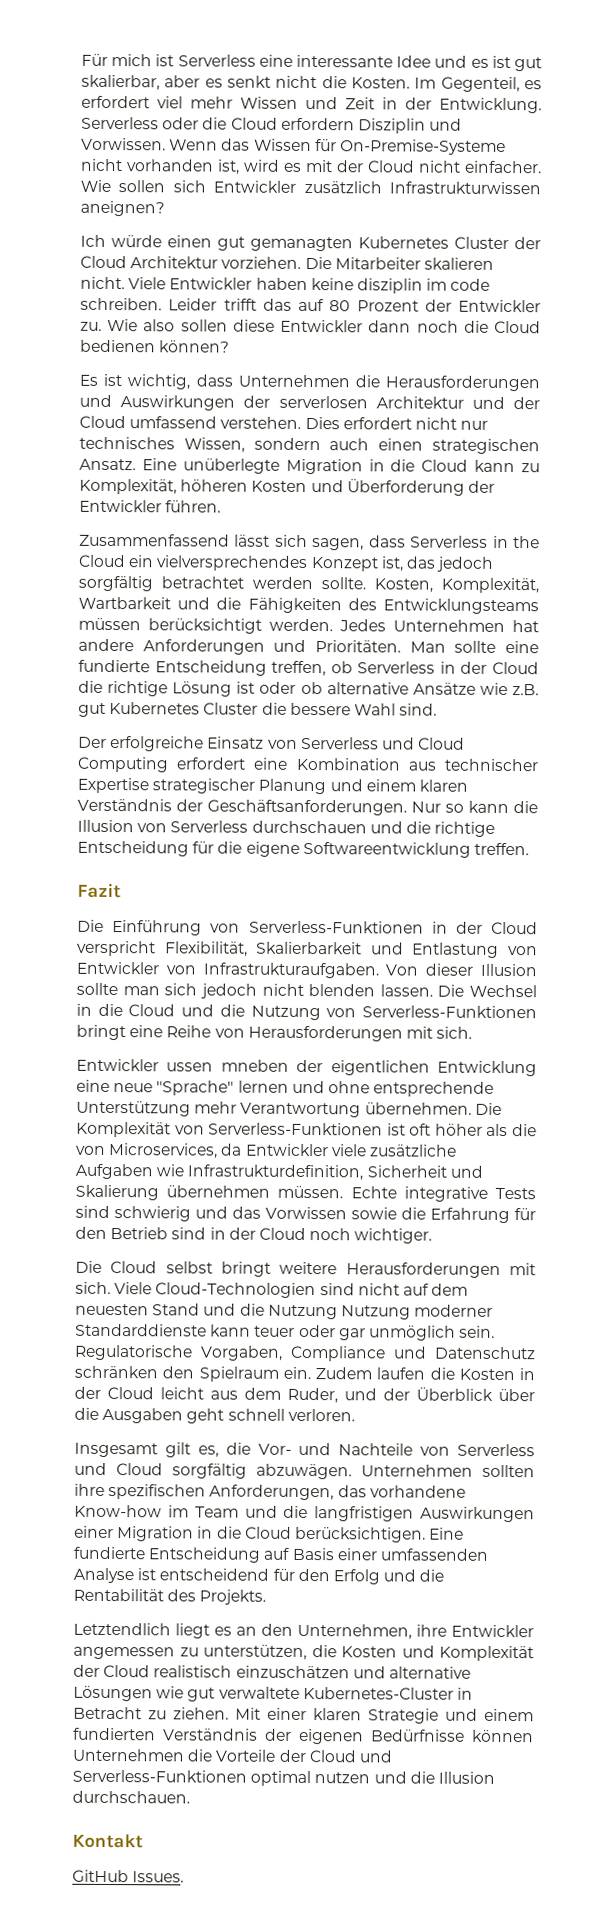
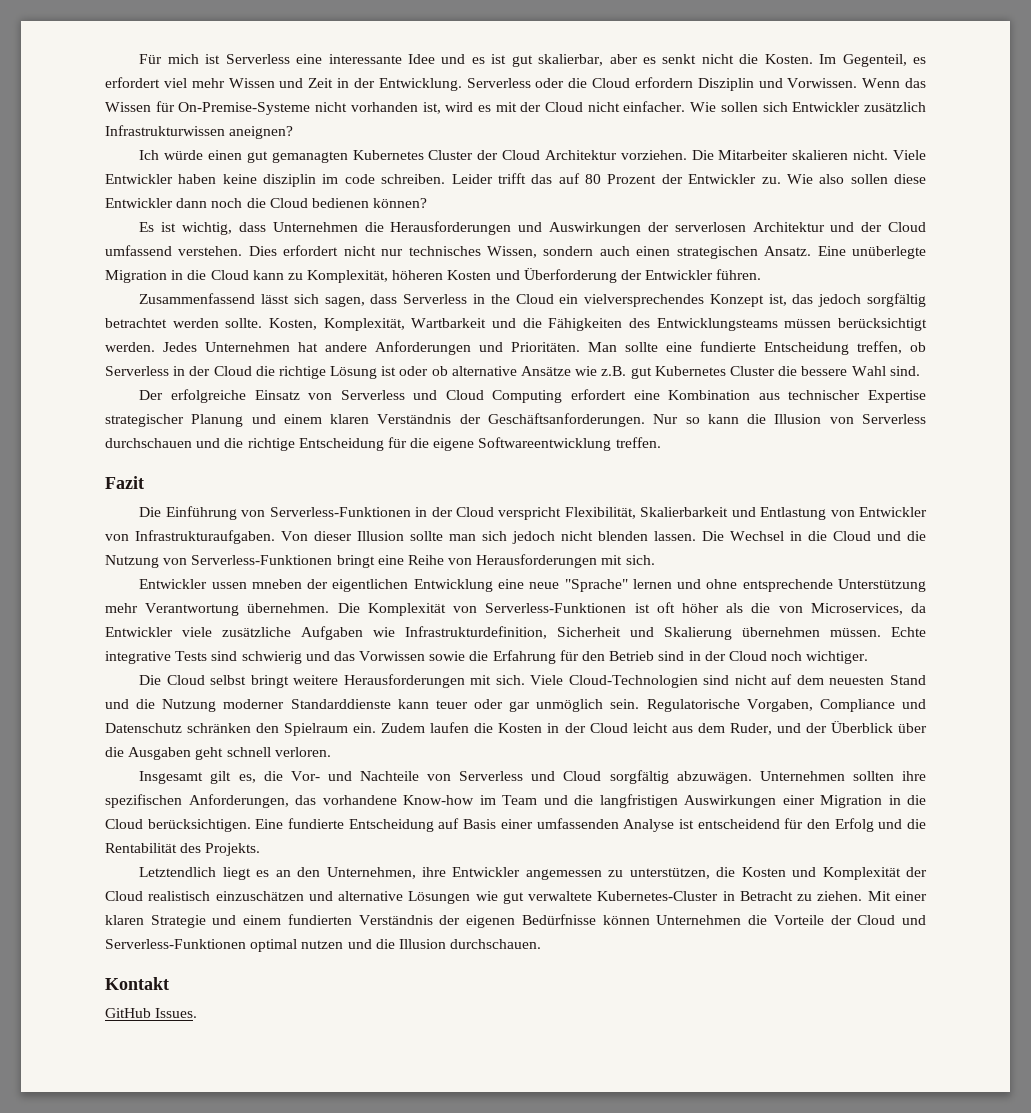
- Viele Cloud-Technologien sind nicht auf dem neuesten Stand und die Nutzung Nutzung moderner Standarddienste kann teuer oder gar unmöglich sein.
+ Viele Cloud-Technologien sind nicht auf dem neuesten Stand und die Nutzung moderner Standarddienste kann teuer oder gar unmöglich sein.

